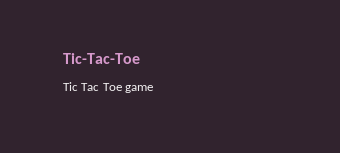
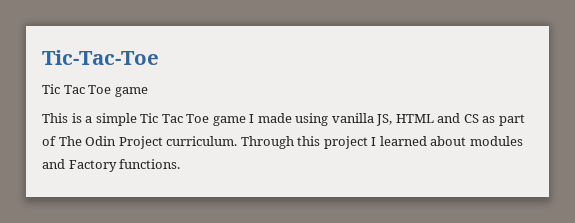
+ This is a simple Tic Tac Toe game I made using vanilla JS, HTML and CS as part of The Odin Project curriculum. Through this project I learned about modules and Factory functions.

